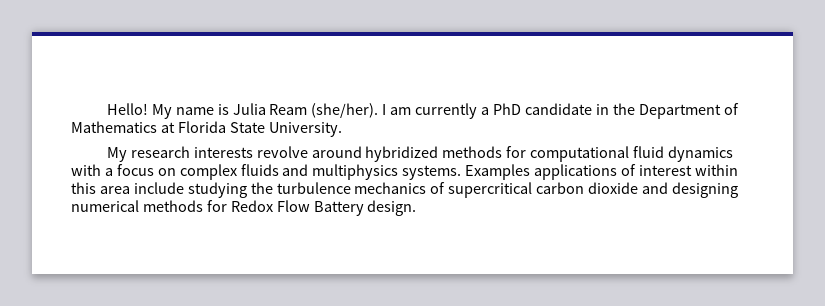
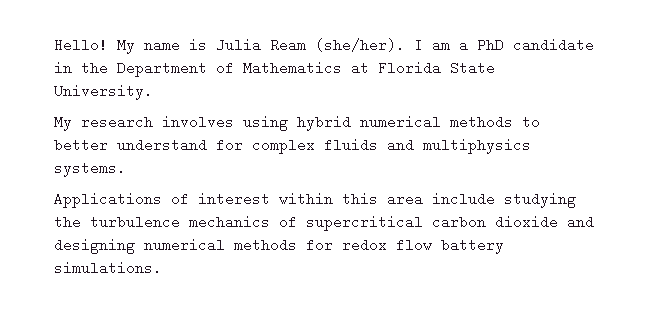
- I am currently a PhD candidate in the Department of Mathematics at Florida State University.
+ I am a PhD candidate in the Department of Mathematics at Florida State University.
- My research interests revolve around hybridized methods for computational fluid dynamics with a focus on complex fluids and multiphysics systems. Examples applications of interest within this area include studying the turbulence mechanics of supercritical carbon dioxide and designing numerical methods for Redox Flow Battery design.
+ My research involves using hybrid numerical methods to better understand for complex fluids and multiphysics systems.
+ Applications of interest within this area include studying the turbulence mechanics of supercritical carbon dioxide and designing numerical methods for redox flow battery simulations.

